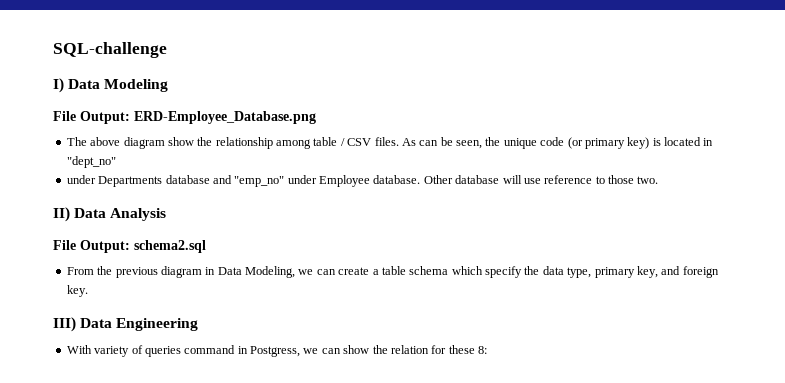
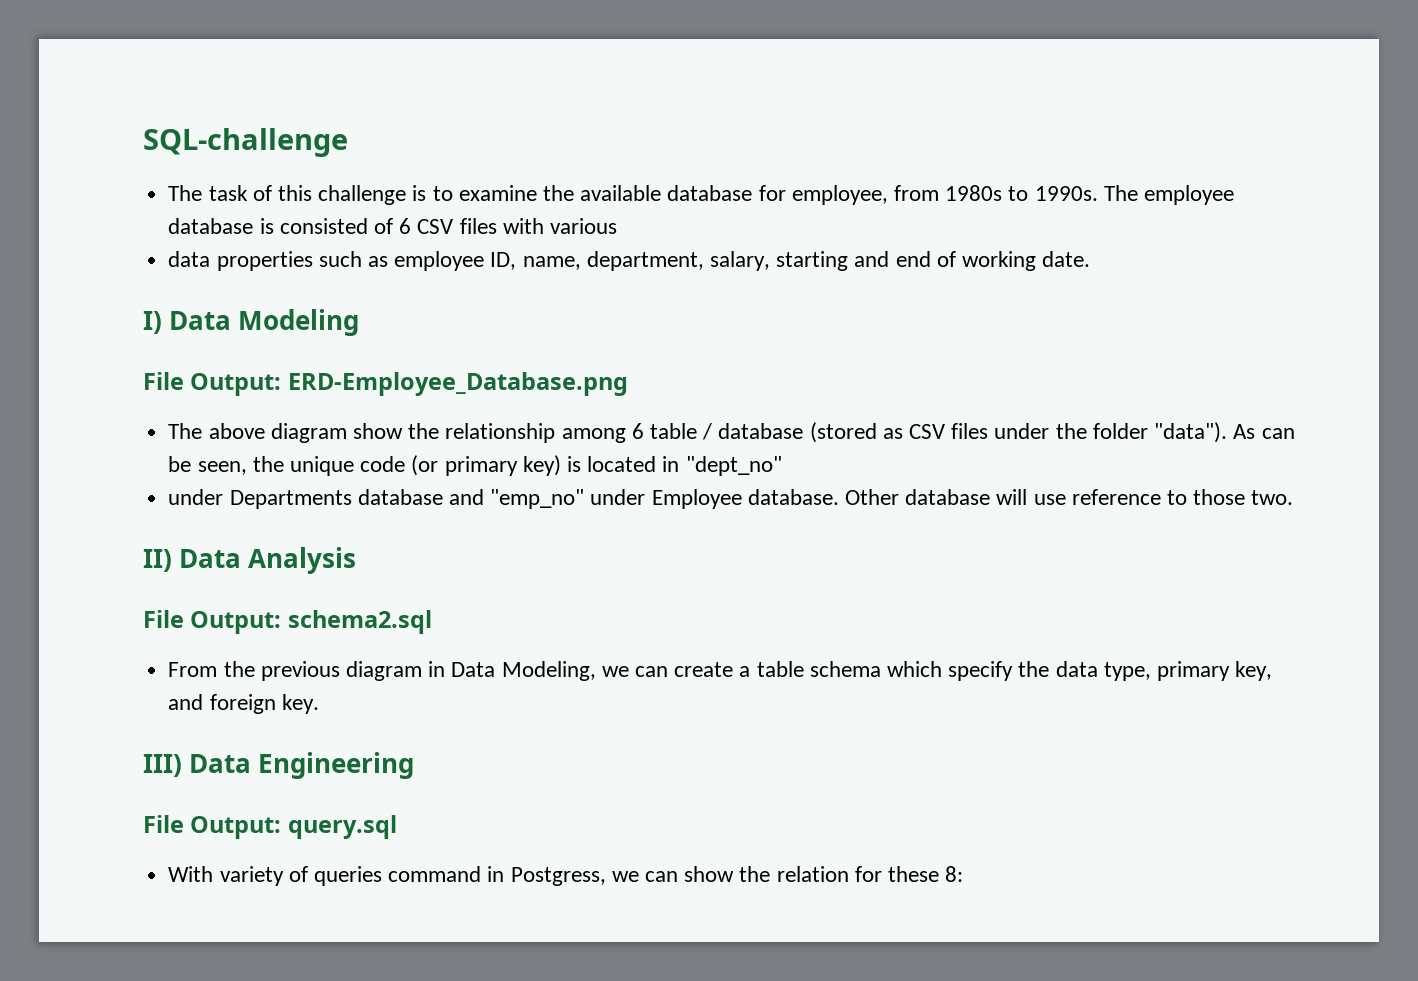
+ The task of this challenge is to examine the available database for employee, from 1980s to 1990s. The employee database is consisted of 6 CSV files with various
+ data properties such as employee ID, name, department, salary, starting and end of working date.
- The above diagram show the relationship among table / CSV files.
+ The above diagram show the relationship among 6 table / database (stored as CSV files under the folder "data").
+ File Output: query.sql

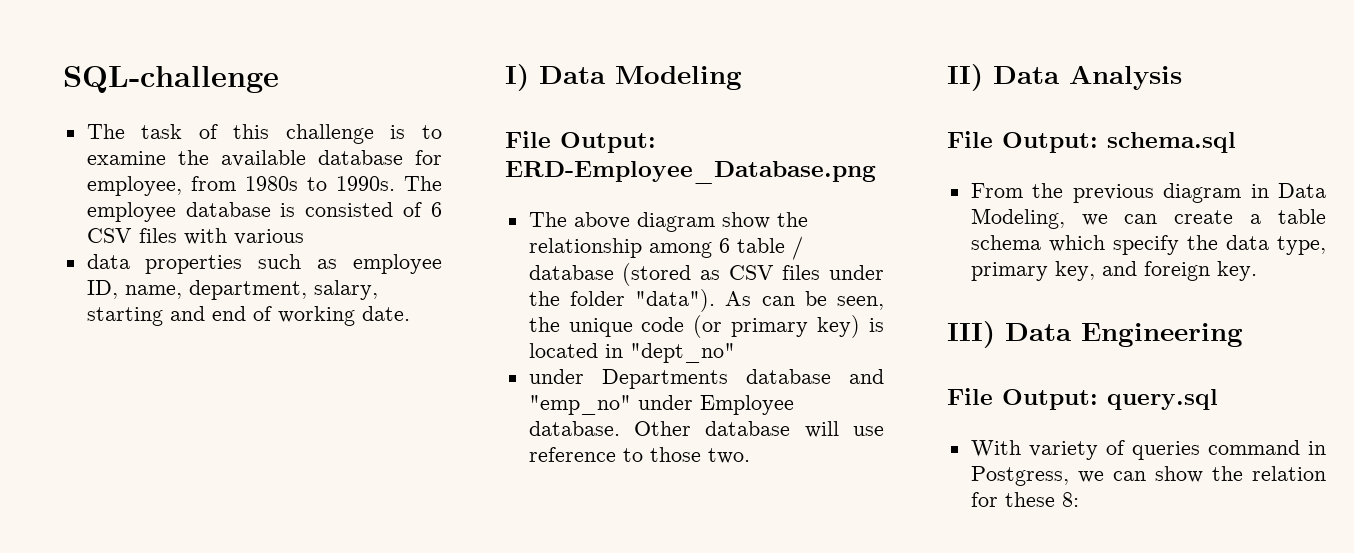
- File Output: schema2.sql
+ File Output: schema.sql

